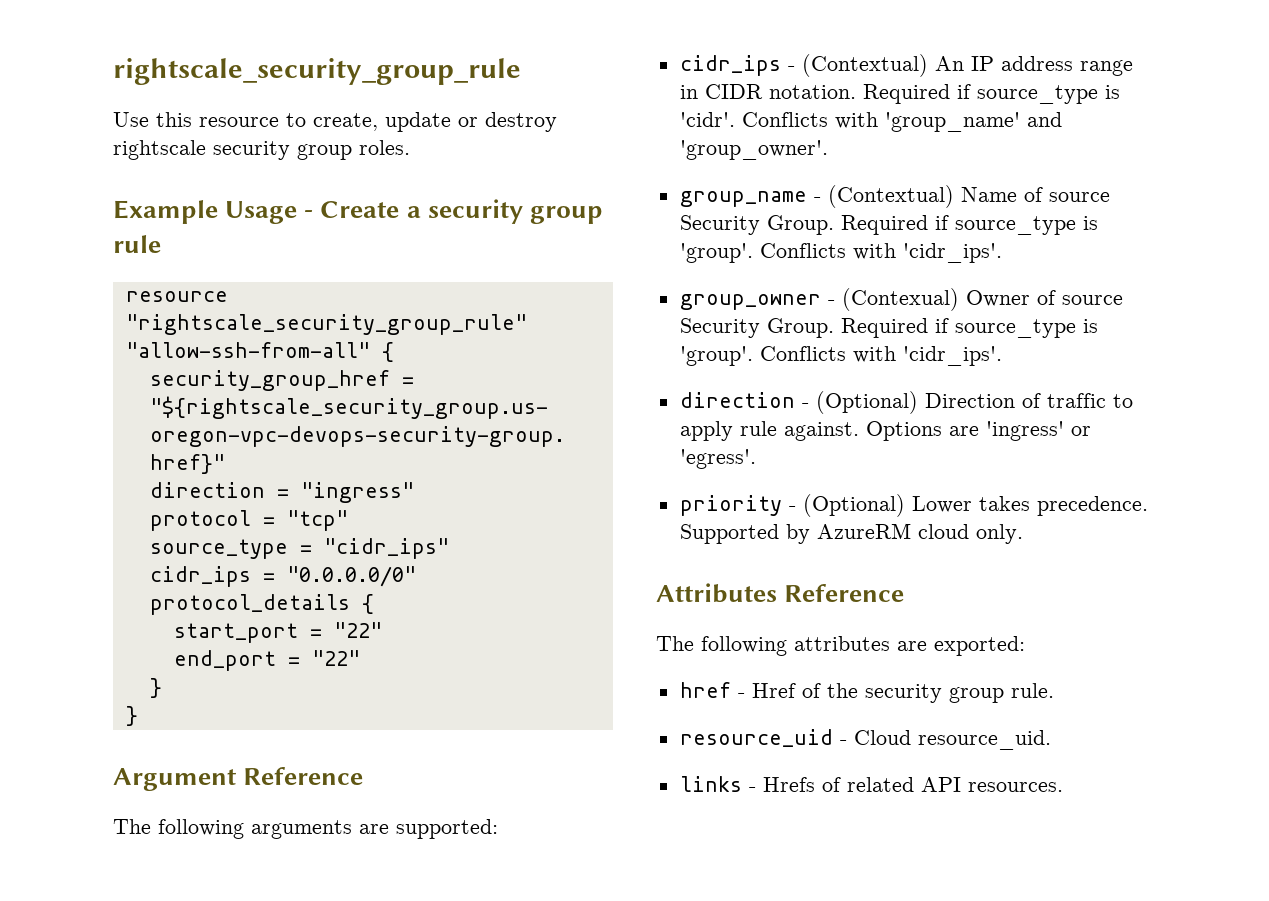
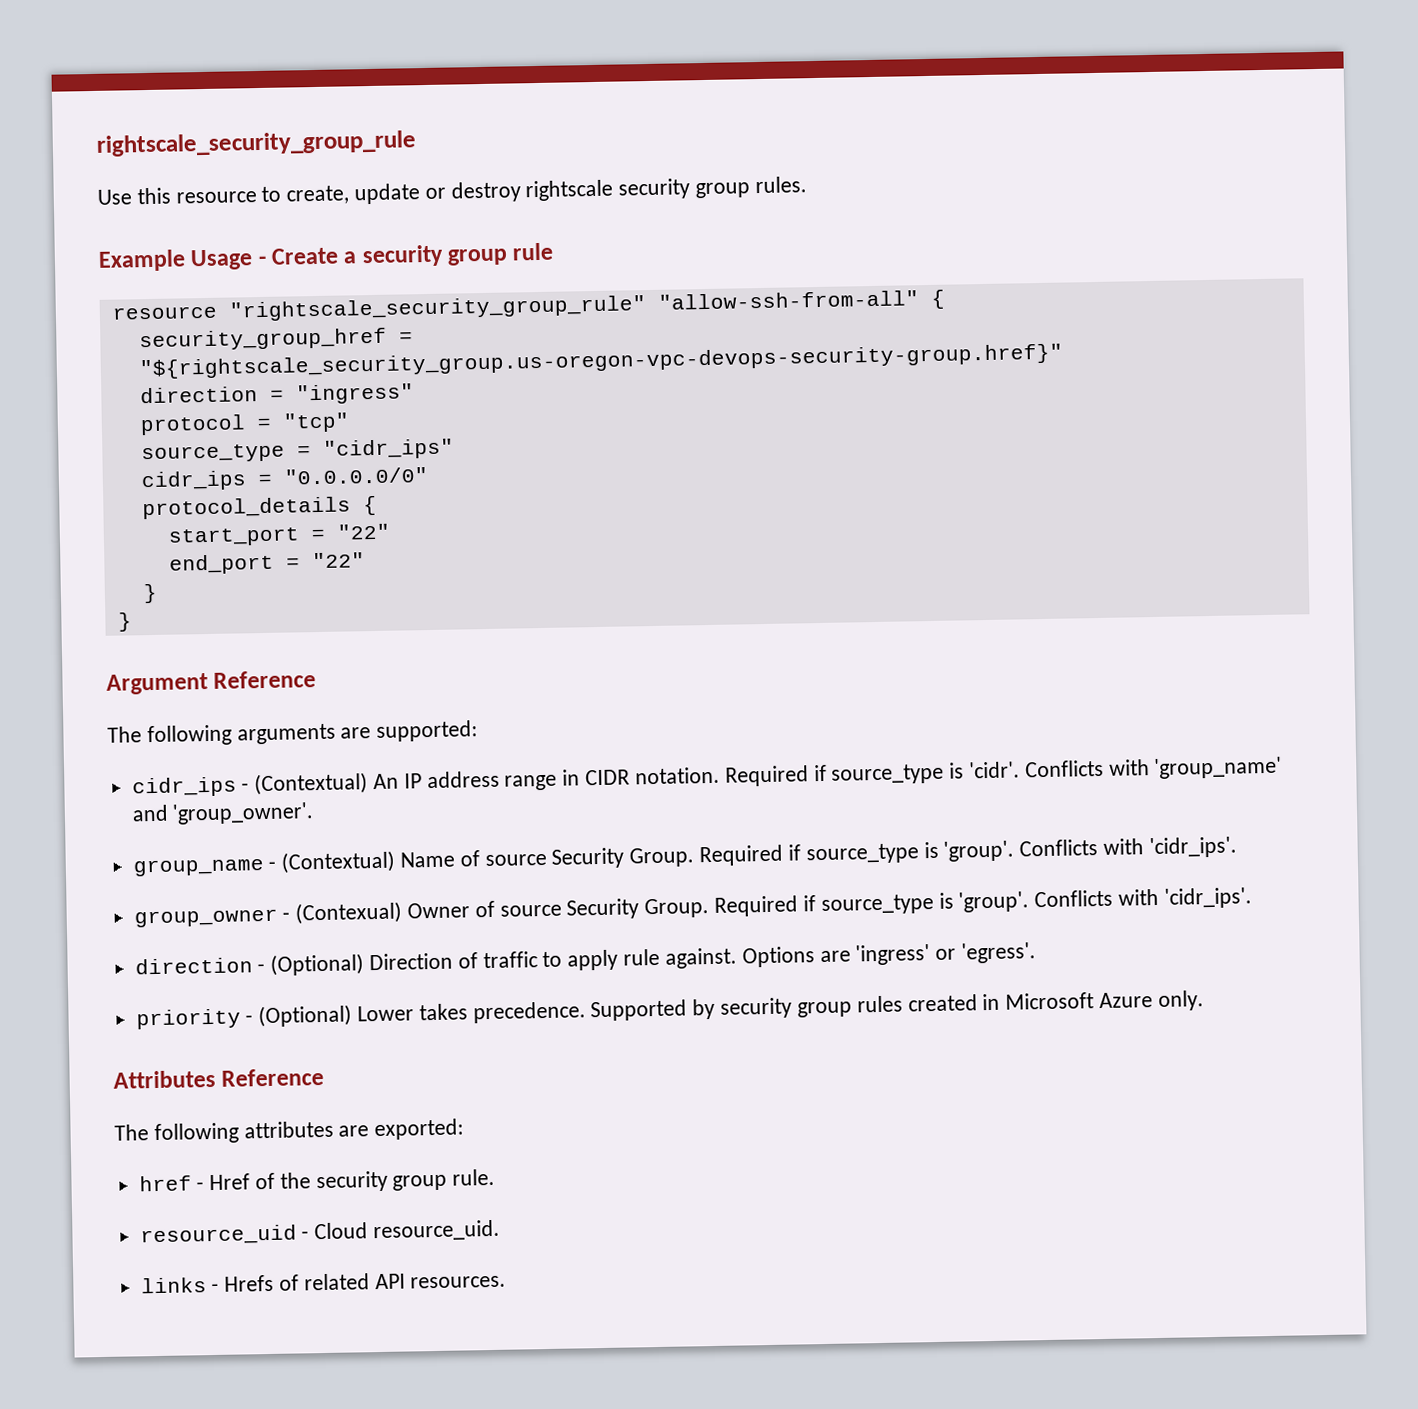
- Use this resource to create, update or destroy rightscale security group roles.
+ Use this resource to create, update or destroy rightscale security group rules.
- Supported by AzureRM cloud only.
+ Supported by security group rules created in Microsoft Azure only.

